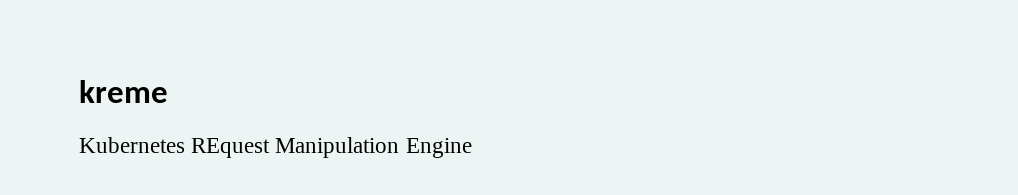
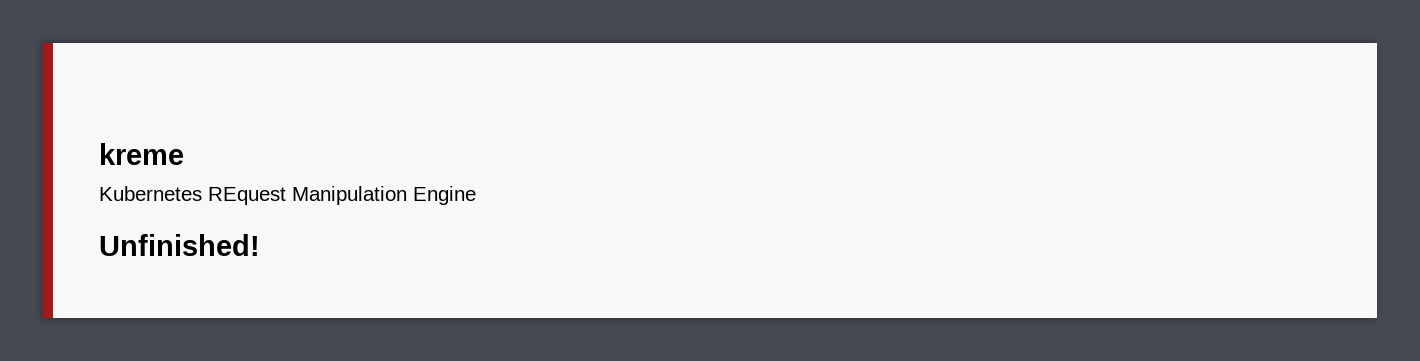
+ Unfinished!

